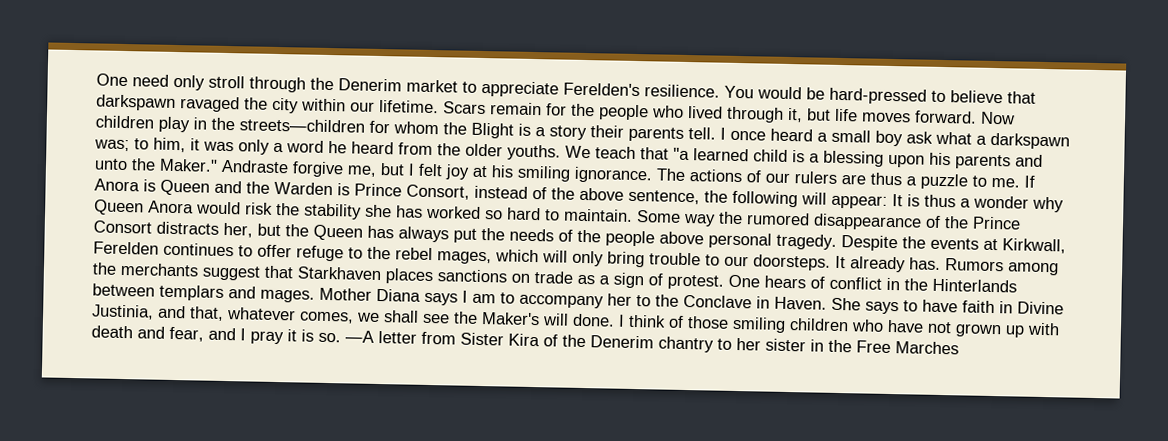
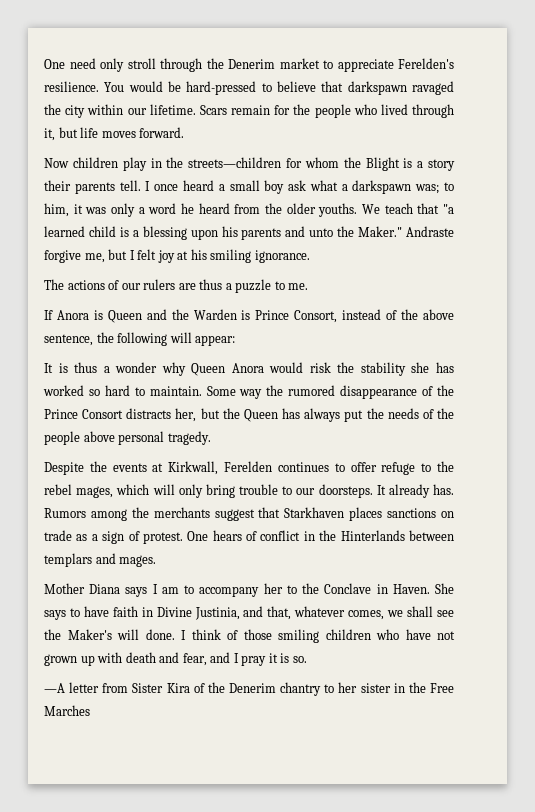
- Scars remain for the people who lived through it, but life moves forward. Now children play in the streets—children for whom the Blight is a story their parents tell.
+ Scars remain for the people who lived through it, but life moves forward.
+ Now children play in the streets—children for whom the Blight is a story their parents tell.
- Andraste forgive me, but I felt joy at his smiling ignorance. The actions of our rulers are thus a puzzle to me. If Anora is Queen and the Warden is Prince Consort, instead of the above sentence, the following will appear: It is thus a wonder why Queen Anora would risk the stability she has worked so hard to maintain.
+ Andraste forgive me, but I felt joy at his smiling ignorance.
+ The actions of our rulers are thus a puzzle to me.
+ If Anora is Queen and the Warden is Prince Consort, instead of the above sentence, the following will appear:
+ It is thus a wonder why Queen Anora would risk the stability she has worked so hard to maintain.
- Some way the rumored disappearance of the Prince Consort distracts her, but the Queen has always put the needs of the people above personal tragedy. Despite the events at Kirkwall, Ferelden continues to offer refuge to the rebel mages, which will only bring trouble to our doorsteps.
+ Some way the rumored disappearance of the Prince Consort distracts her, but the Queen has always put the needs of the people above personal tragedy.
+ Despite the events at Kirkwall, Ferelden continues to offer refuge to the rebel mages, which will only bring trouble to our doorsteps.
- One hears of conflict in the Hinterlands between templars and mages. Mother Diana says I am to accompany her to the Conclave in Haven.
+ One hears of conflict in the Hinterlands between templars and mages.
+ Mother Diana says I am to accompany her to the Conclave in Haven.
- I think of those smiling children who have not grown up with death and fear, and I pray it is so. —A letter from Sister Kira of the Denerim chantry to her sister in the Free Marches
+ I think of those smiling children who have not grown up with death and fear, and I pray it is so.
+ —A letter from Sister Kira of the Denerim chantry to her sister in the Free Marches

